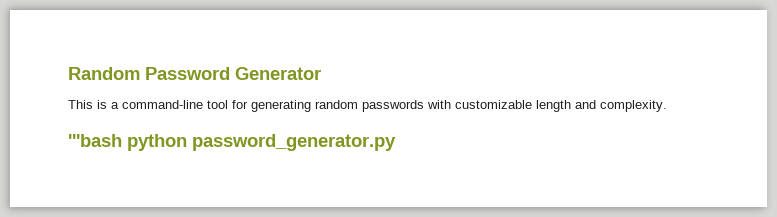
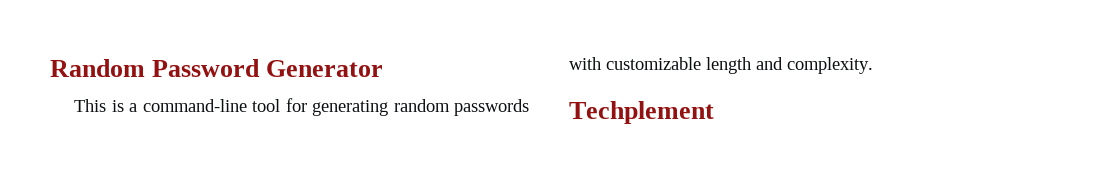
- '''bash python password_generator.py
+ Techplement

